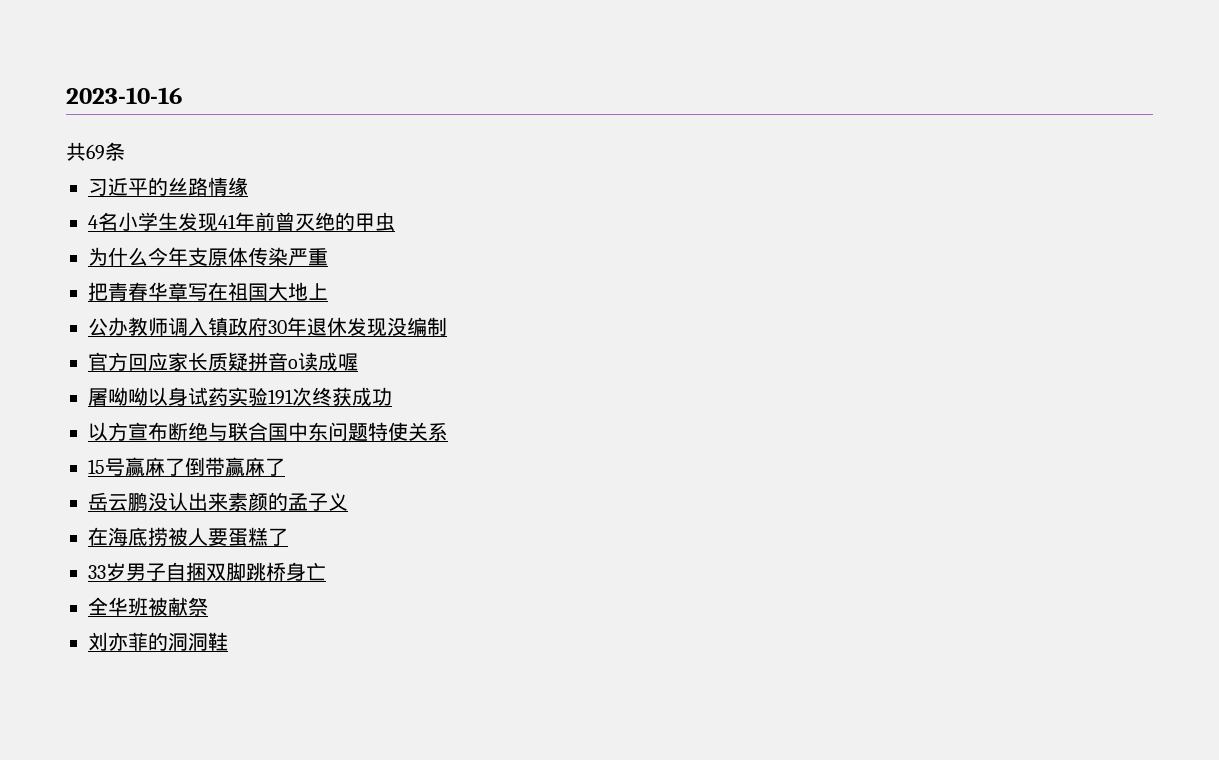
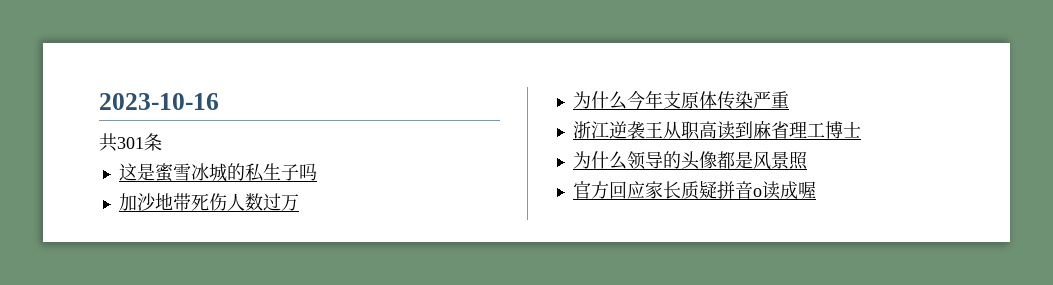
- 共69条
+ 共301条
- 习近平的丝路情缘
- 4名小学生发现41年前曾灭绝的甲虫
+ 这是蜜雪冰城的私生子吗
+ 加沙地带死伤人数过万
- 把青春华章写在祖国大地上
- 公办教师调入镇政府30年退休发现没编制
+ 浙江逆袭王从职高读到麻省理工博士
+ 为什么领导的头像都是风景照
- 屠呦呦以身试药实验191次终获成功
- 以方宣布断绝与联合国中东问题特使关系
- 15号赢麻了倒带赢麻了
- 岳云鹏没认出来素颜的孟子义
- 在海底捞被人要蛋糕了
- 33岁男子自捆双脚跳桥身亡
- 全华班被献祭
- 刘亦菲的洞洞鞋

